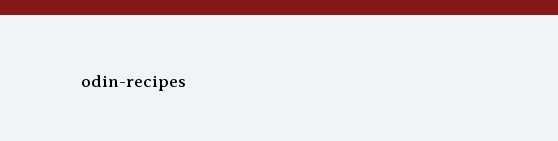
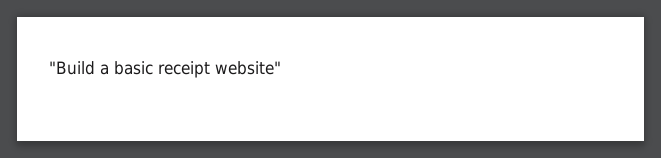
- odin-recipes
+ "Build a basic receipt website"

